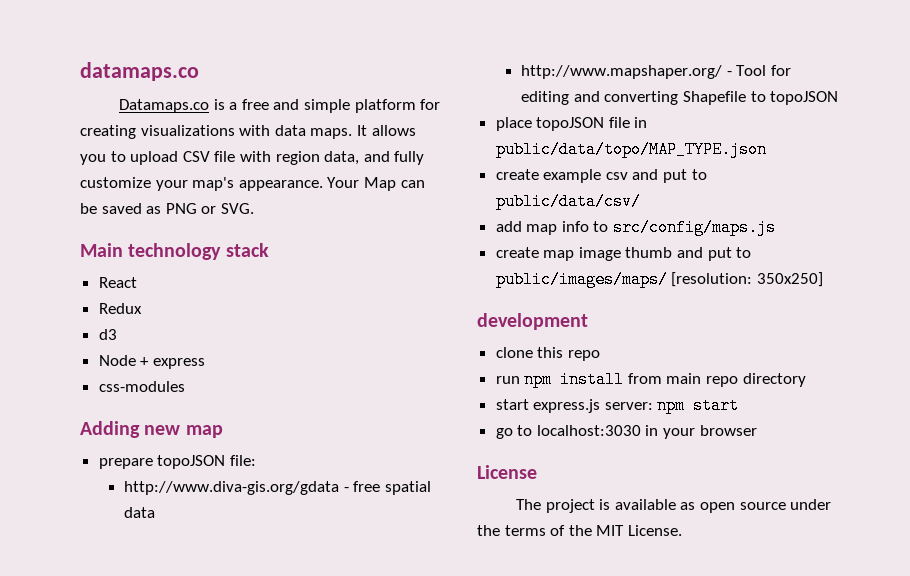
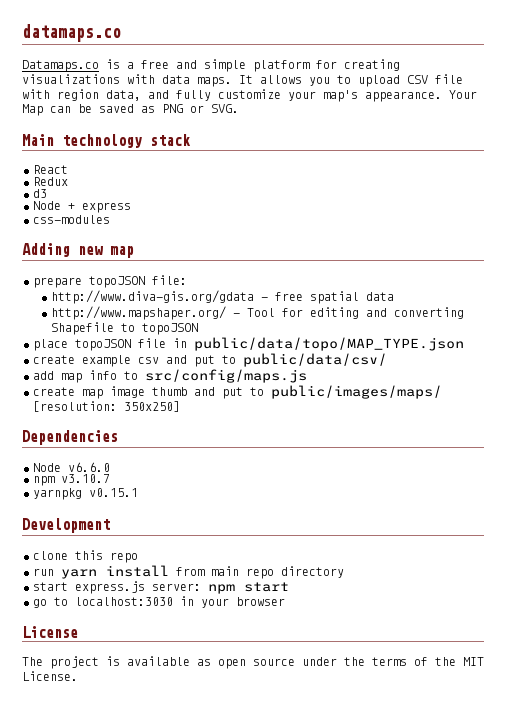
- development
+ Dependencies
+ Node v6.6.0
+ npm v3.10.7
+ yarnpkg v0.15.1
+ Development
- run npm install from main repo directory
+ run yarn install from main repo directory

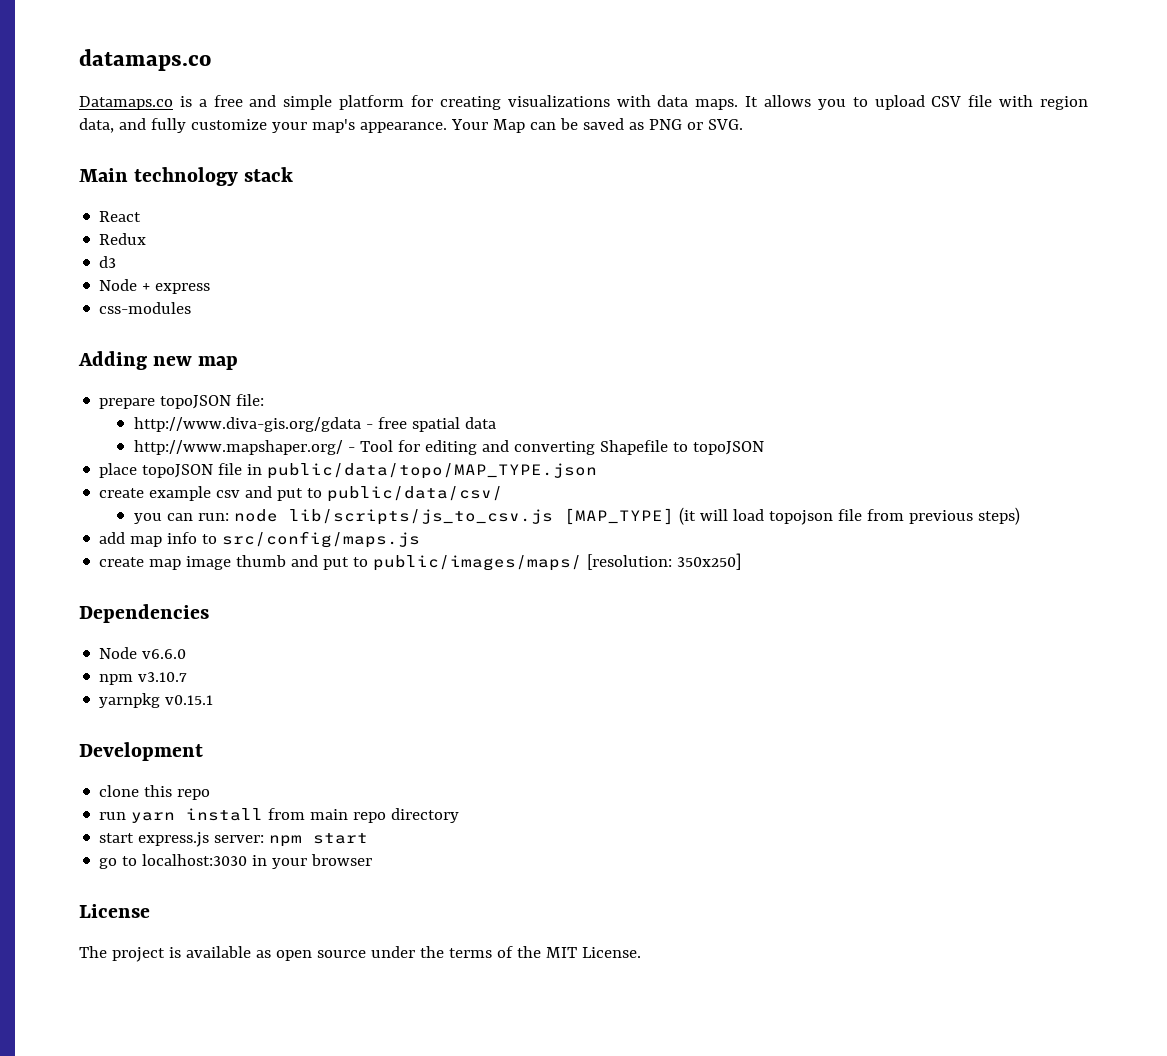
+ you can run: node lib/scripts/js_to_csv.js [MAP_TYPE] (it will load topojson file from previous steps)

